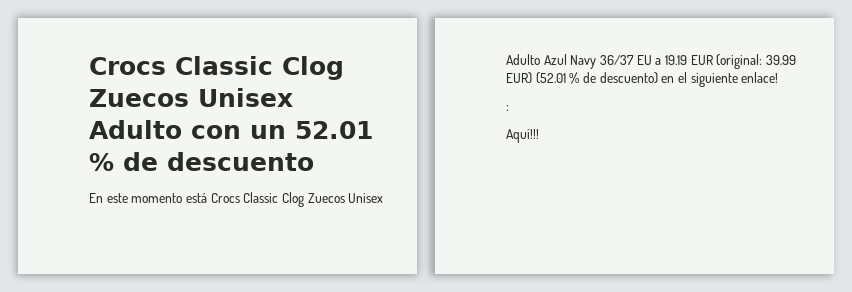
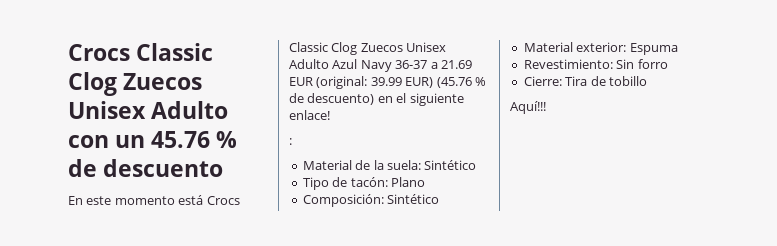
- Crocs Classic Clog Zuecos Unisex Adulto con un 52.01 % de descuento
+ Crocs Classic Clog Zuecos Unisex Adulto con un 45.76 % de descuento
- En este momento está Crocs Classic Clog Zuecos Unisex Adulto Azul Navy 36/37 EU a 19.19 EUR (original: 39.99 EUR) (52.01 % de descuento) en el siguiente enlace!
+ En este momento está Crocs Classic Clog Zuecos Unisex Adulto Azul Navy 36-37 a 21.69 EUR (original: 39.99 EUR) (45.76 % de descuento) en el siguiente enlace!
+ Material de la suela: Sintético
+ Tipo de tacón: Plano
+ Composición: Sintético
+ Material exterior: Espuma
+ Revestimiento: Sin forro
+ Cierre: Tira de tobillo

